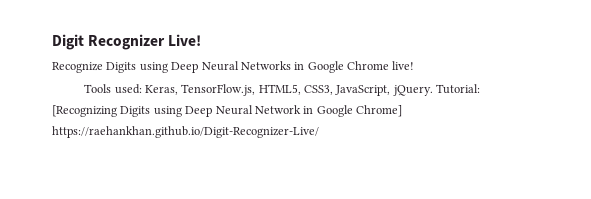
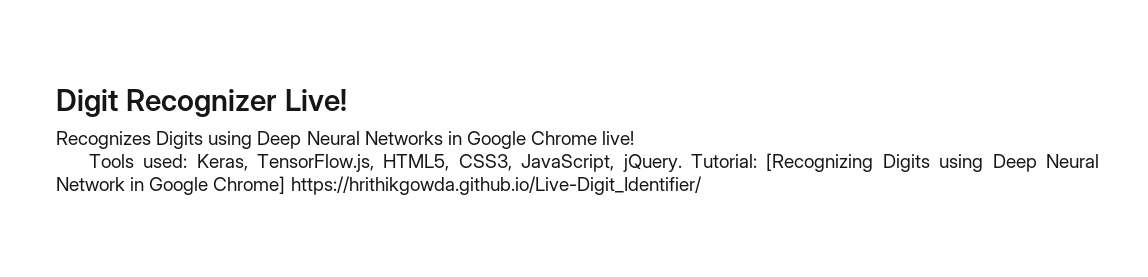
- Recognize Digits using Deep Neural Networks in Google Chrome live!
+ Recognizes Digits using Deep Neural Networks in Google Chrome live!
- Tutorial: [Recognizing Digits using Deep Neural Network in Google Chrome] https://raehankhan.github.io/Digit-Recognizer-Live/
+ Tutorial: [Recognizing Digits using Deep Neural Network in Google Chrome] https://hrithikgowda.github.io/Live-Digit_Identifier/

